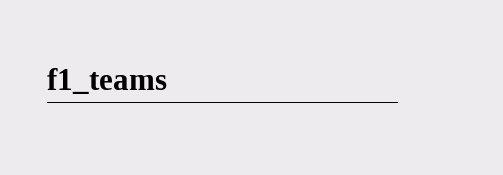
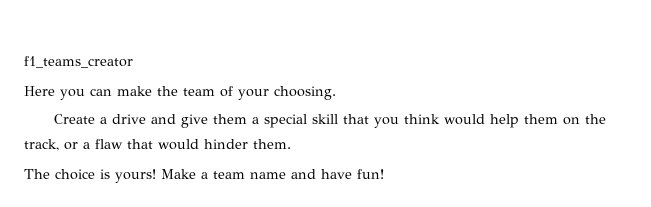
- f1_teams
+ f1_teams_creator
+ Here you can make the team of your choosing.
+ Create a drive and give them a special skill that you think would help them on the track, or a flaw that would hinder them.
+ The choice is yours! Make a team name and have fun!

